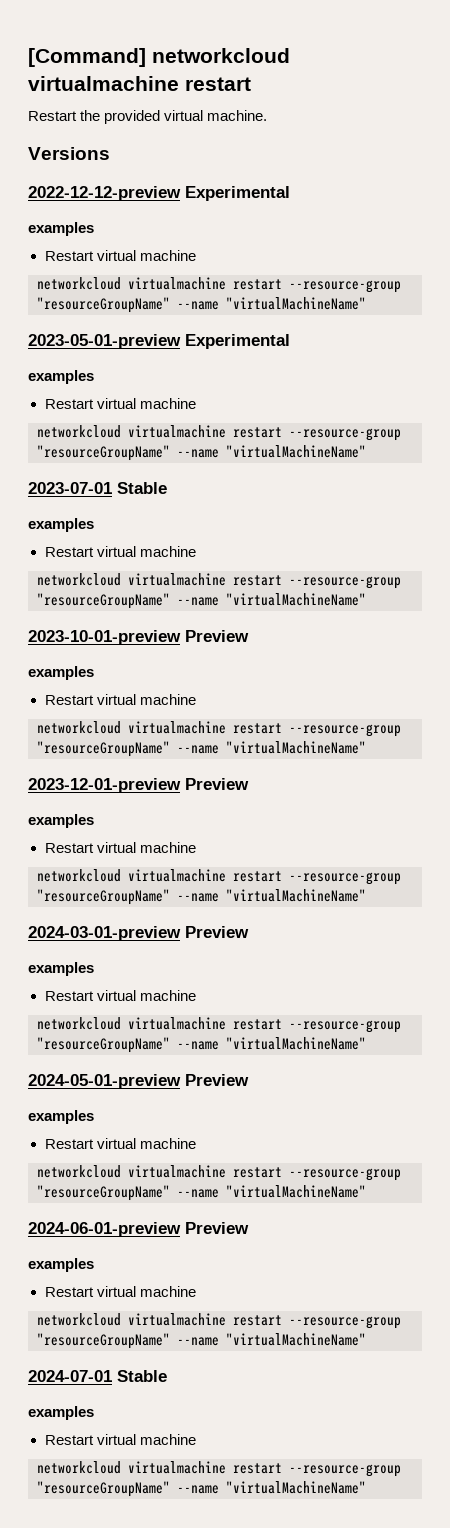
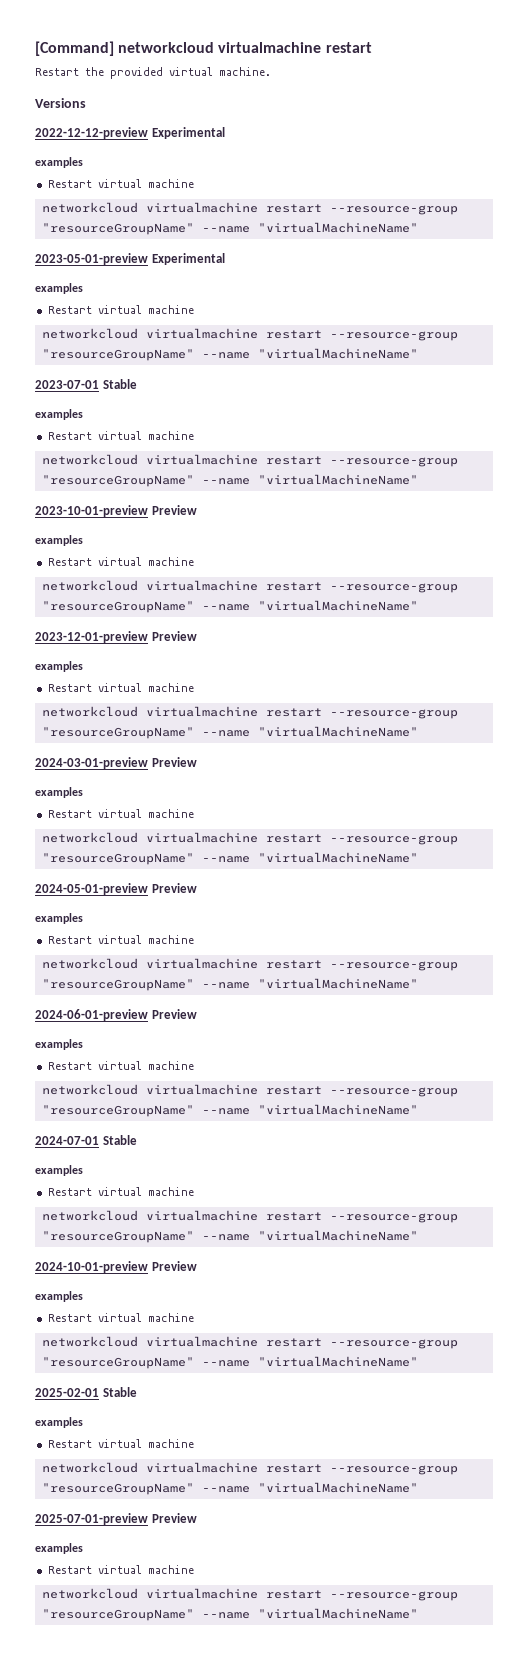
+ 2024-10-01-preview Preview
+ examples
+ Restart virtual machine
+ networkcloud virtualmachine restart --resource-group "resourceGroupName" --name "virtualMachineName"
+ 2025-02-01 Stable
+ examples
+ Restart virtual machine
+ networkcloud virtualmachine restart --resource-group "resourceGroupName" --name "virtualMachineName"
+ 2025-07-01-preview Preview
+ examples
+ Restart virtual machine
+ networkcloud virtualmachine restart --resource-group "resourceGroupName" --name "virtualMachineName"

